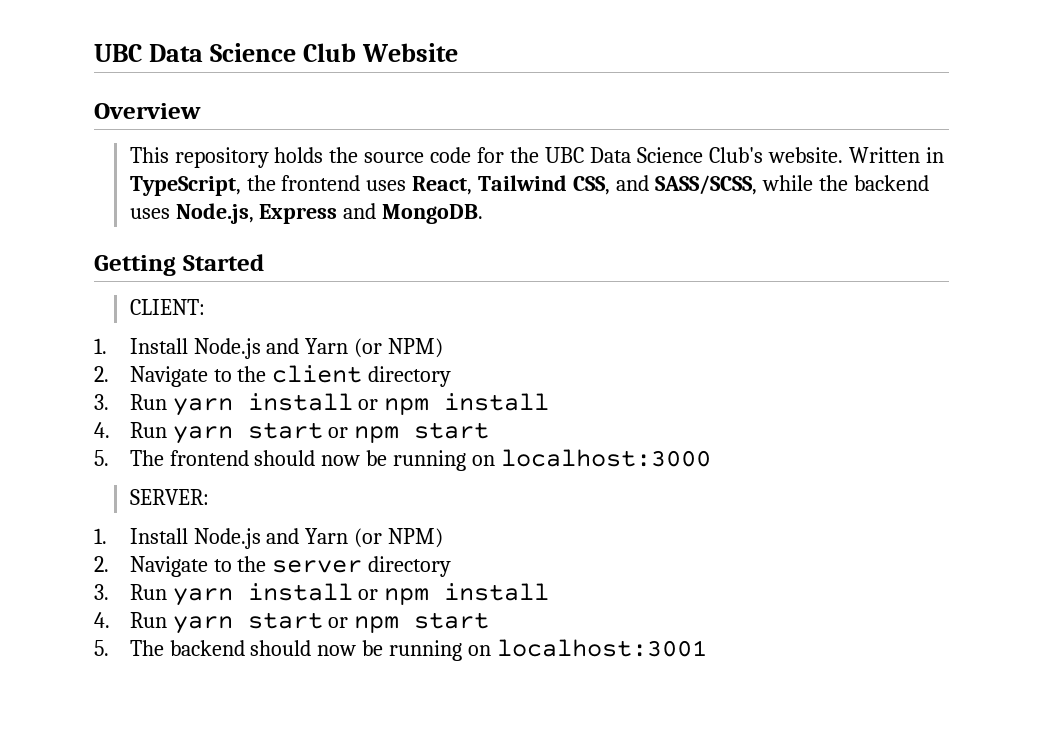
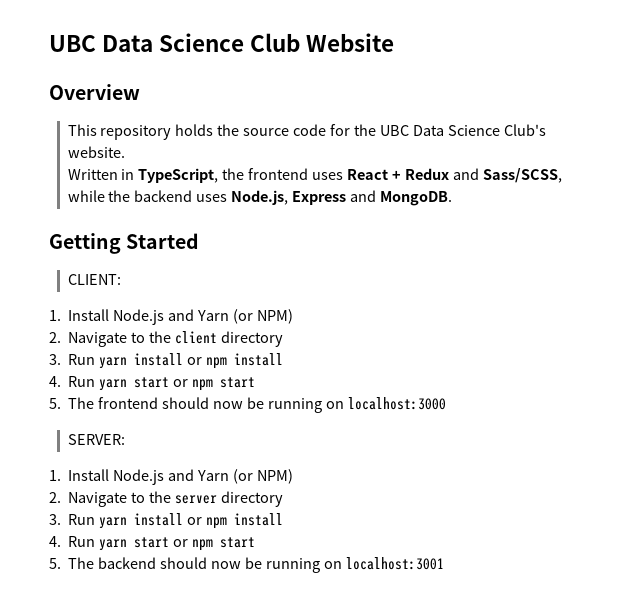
- This repository holds the source code for the UBC Data Science Club's website. Written in TypeScript, the frontend uses React, Tailwind CSS, and SASS/SCSS, while the backend uses Node.js, Express and MongoDB.
+ This repository holds the source code for the UBC Data Science Club's website.
+ Written in TypeScript, the frontend uses React + Redux and Sass/SCSS, while the backend uses Node.js, Express and MongoDB.

